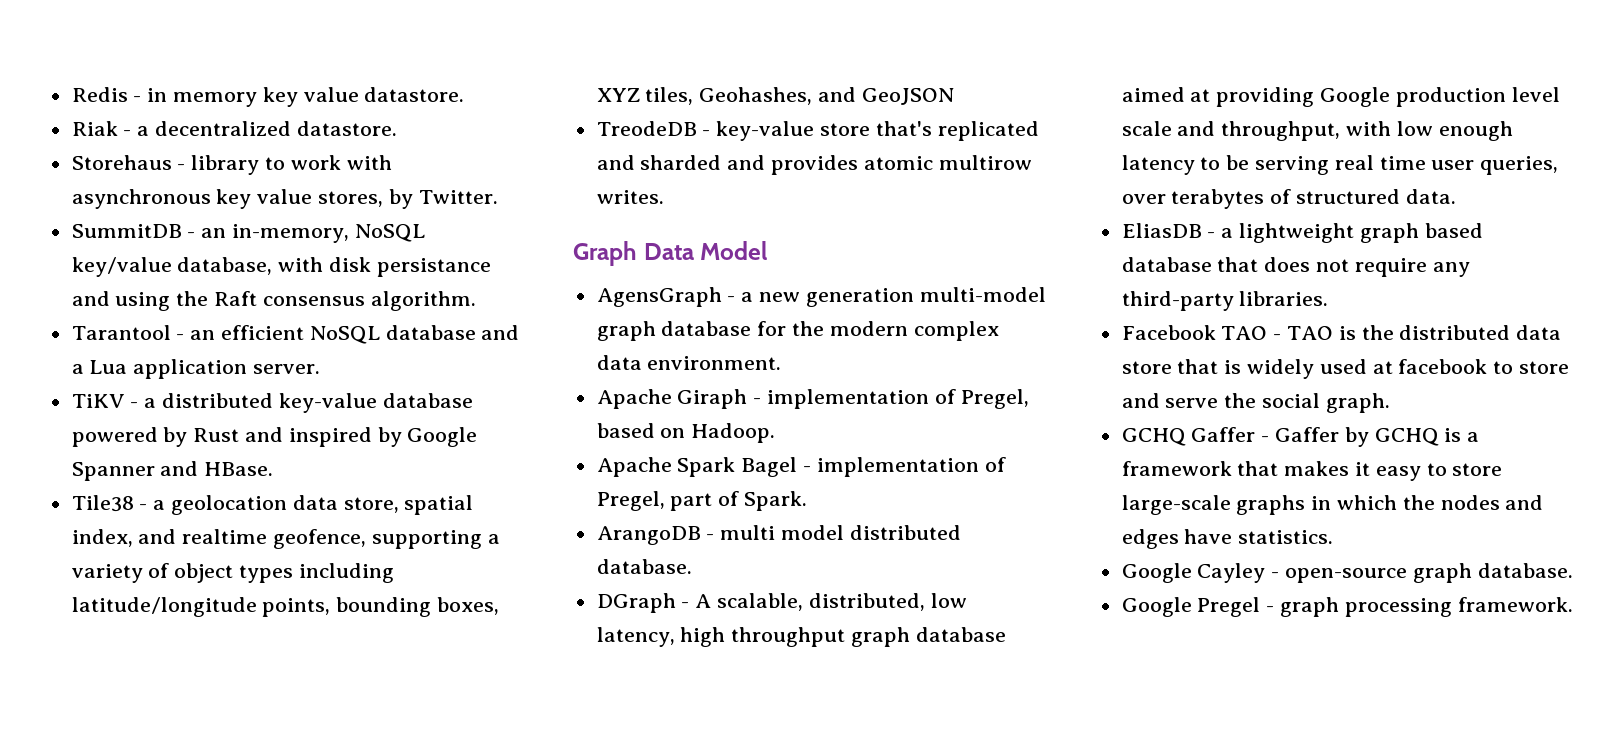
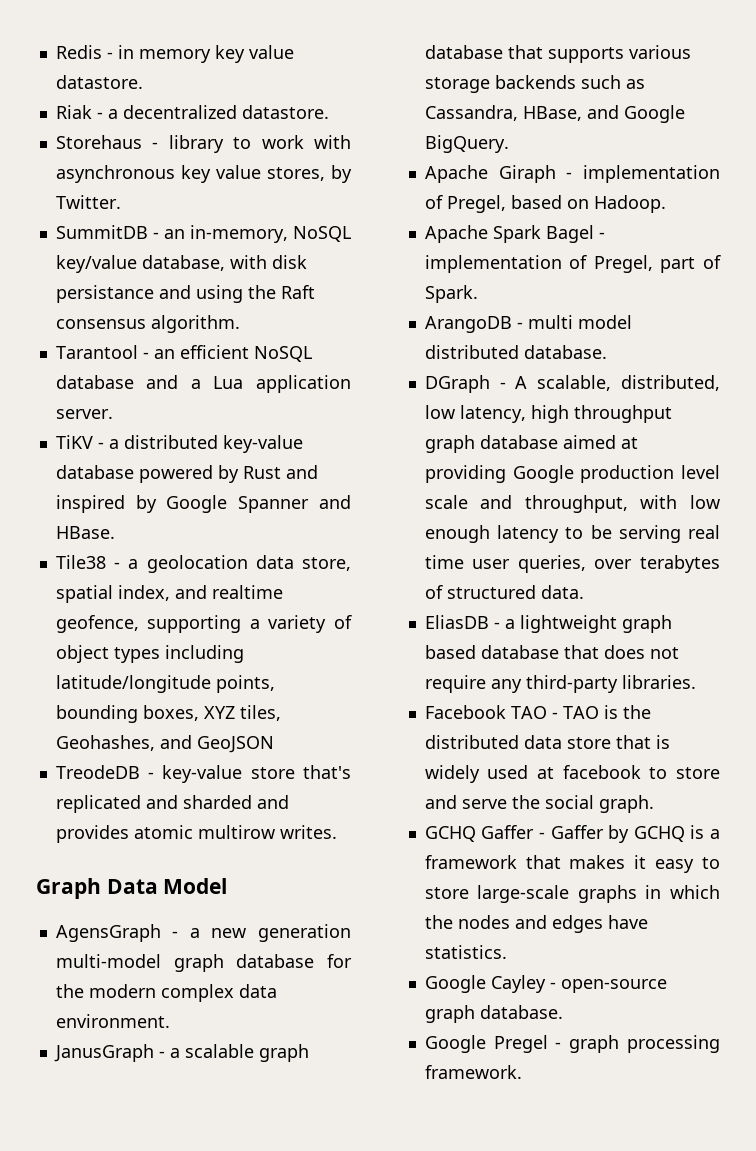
+ JanusGraph - a scalable graph database that supports various storage backends such as Cassandra, HBase, and Google BigQuery.

